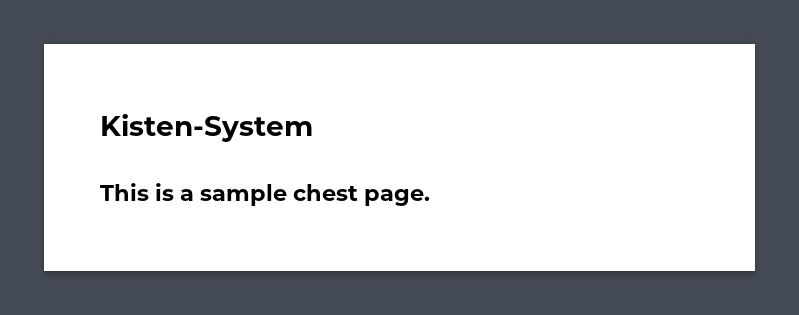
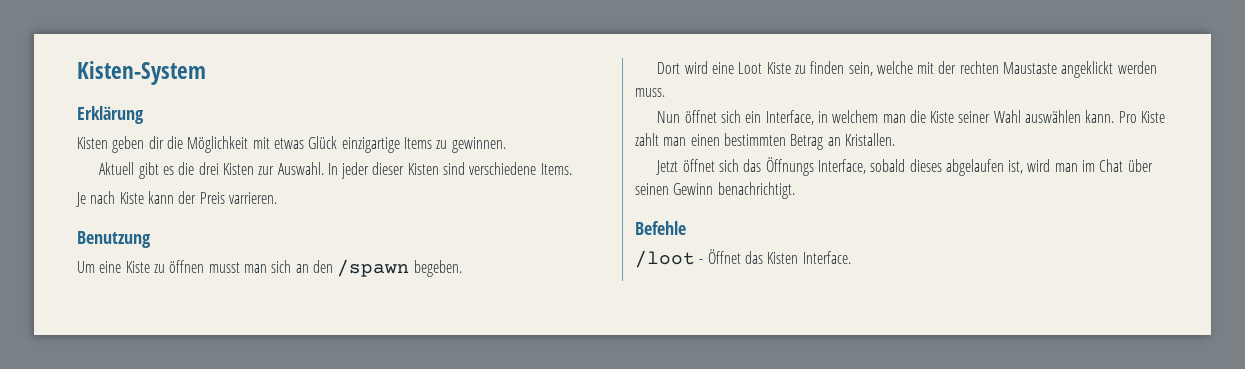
- This is a sample chest page.
+ Erklärung
+ Kisten geben dir die Möglichkeit mit etwas Glück einzigartige Items zu gewinnen.
+ Aktuell gibt es die drei Kisten zur Auswahl. In jeder dieser Kisten sind verschiedene Items.
+ Je nach Kiste kann der Preis varrieren.
+ Benutzung
+ Um eine Kiste zu öffnen musst man sich an den /spawn begeben.
+ Dort wird eine Loot Kiste zu finden sein, welche mit der rechten Maustaste angeklickt werden muss.
+ Nun öffnet sich ein Interface, in welchem man die Kiste seiner Wahl auswählen kann. Pro Kiste zahlt man einen bestimmten Betrag an Kristallen.
+ Jetzt öffnet sich das Öffnungs Interface, sobald dieses abgelaufen ist, wird man im Chat über seinen Gewinn benachrichtigt.
+ Befehle
+ /loot - Öffnet das Kisten Interface.

